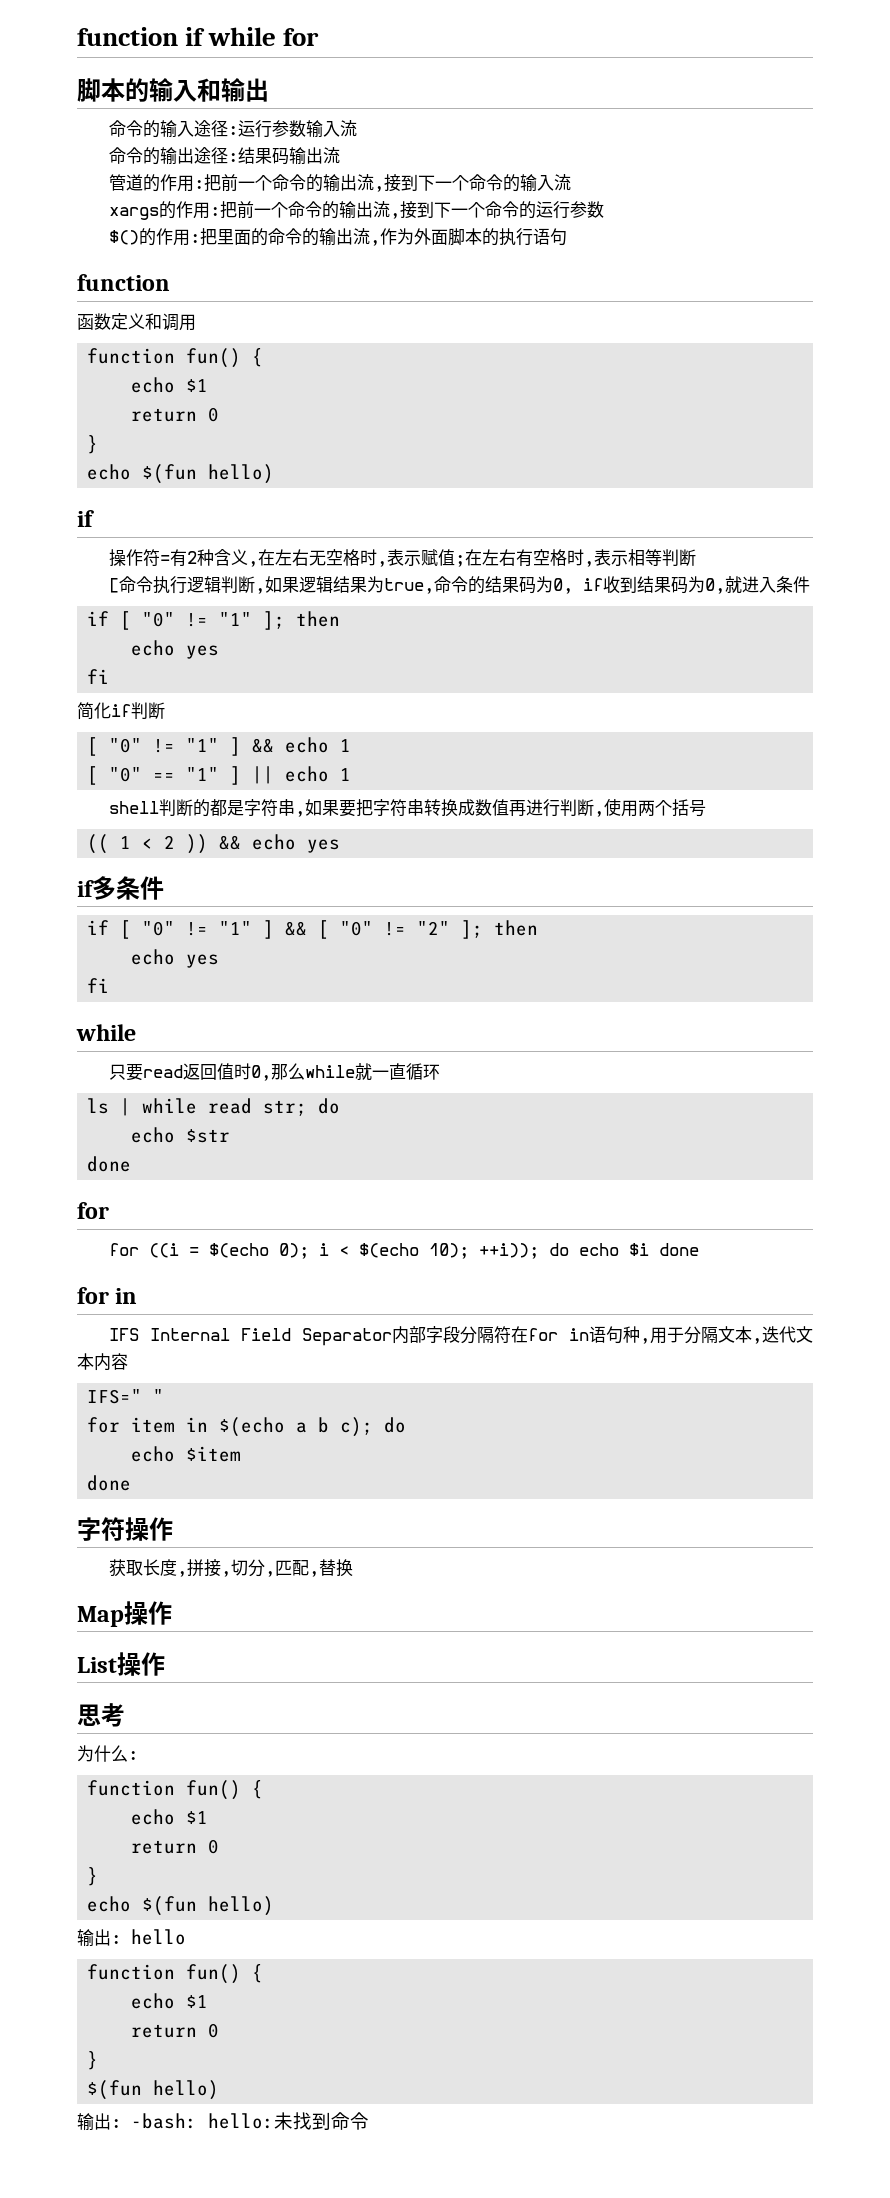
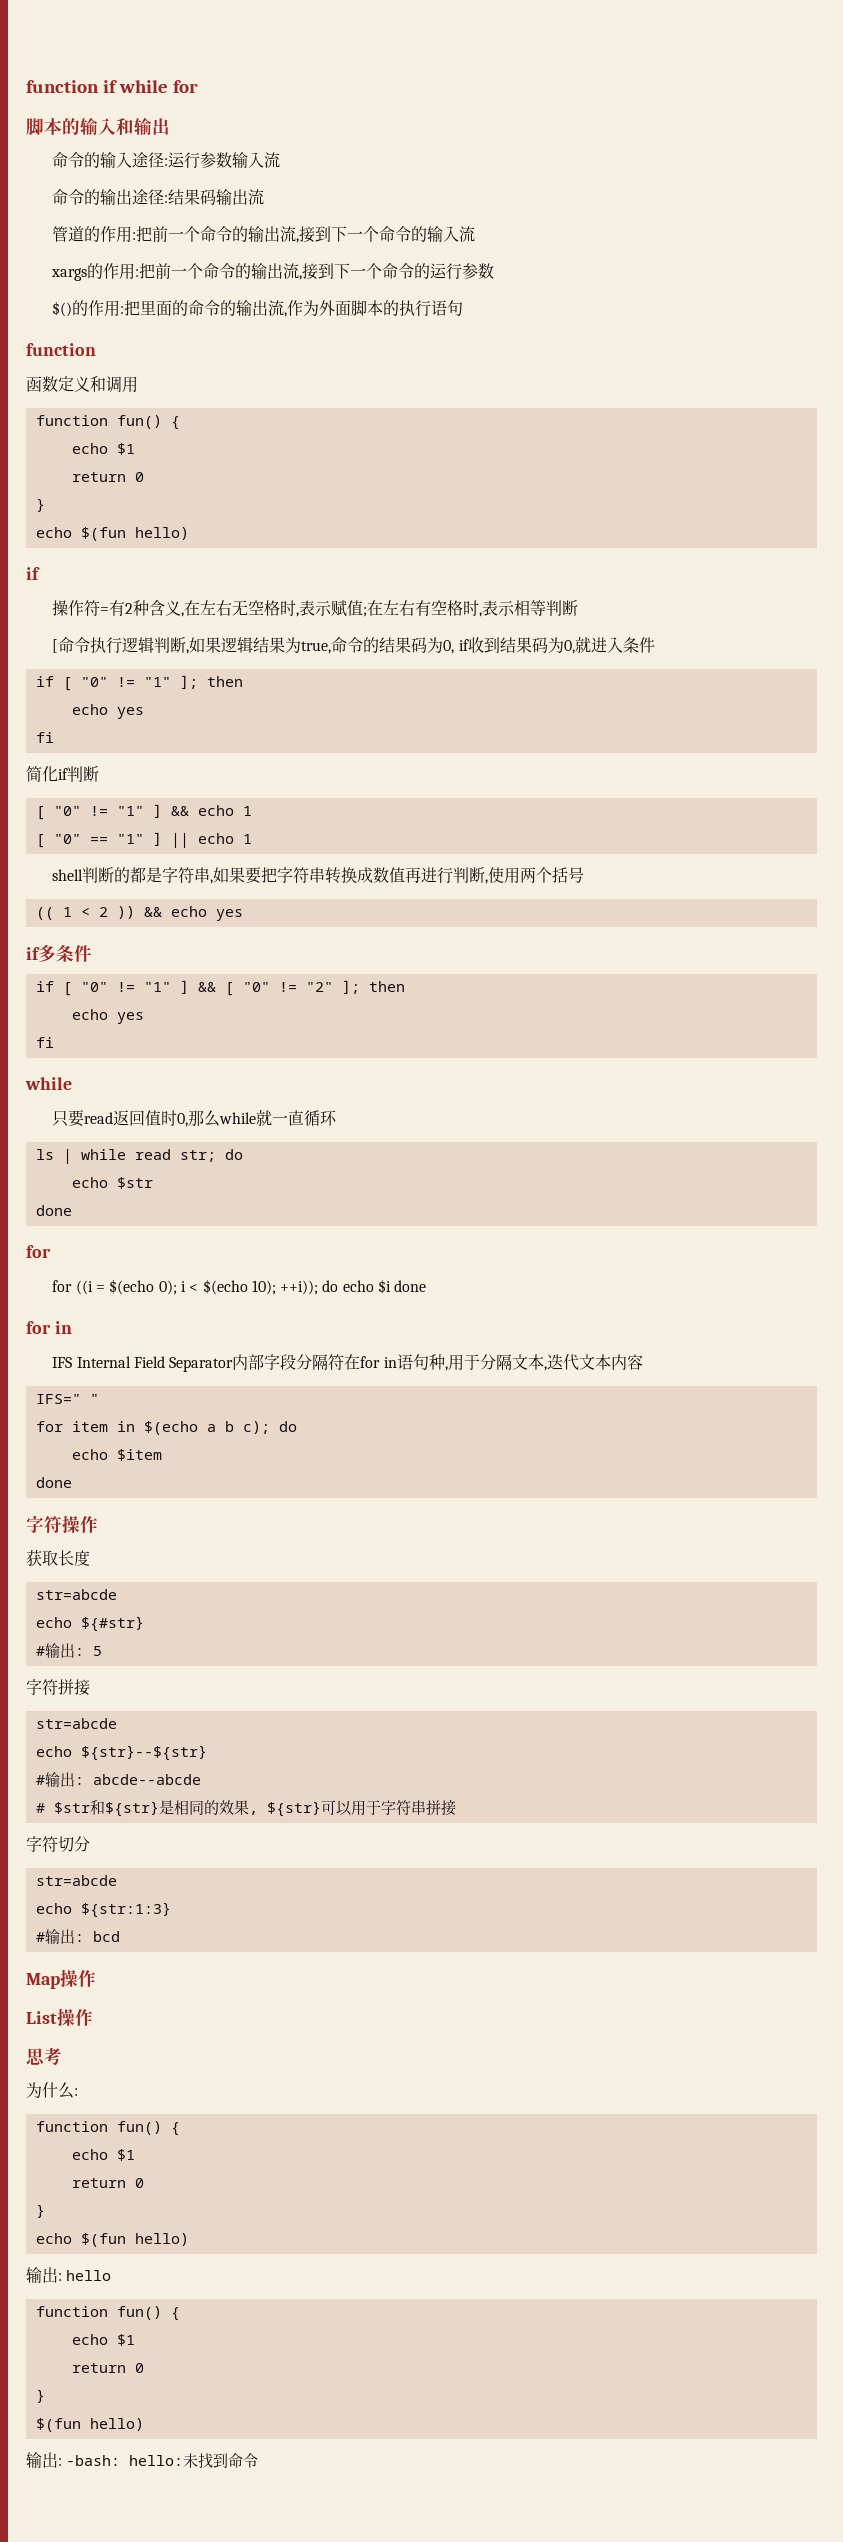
- 获取长度,拼接,切分,匹配,替换
+ 获取长度
+ str=abcde
+ echo ${#str}
+ #输出: 5
+ 字符拼接
+ str=abcde
+ echo ${str}--${str}
+ #输出: abcde--abcde
+ # $str和${str}是相同的效果, ${str}可以用于字符串拼接
+ 字符切分
+ str=abcde
+ echo ${str:1:3}
+ #输出: bcd

